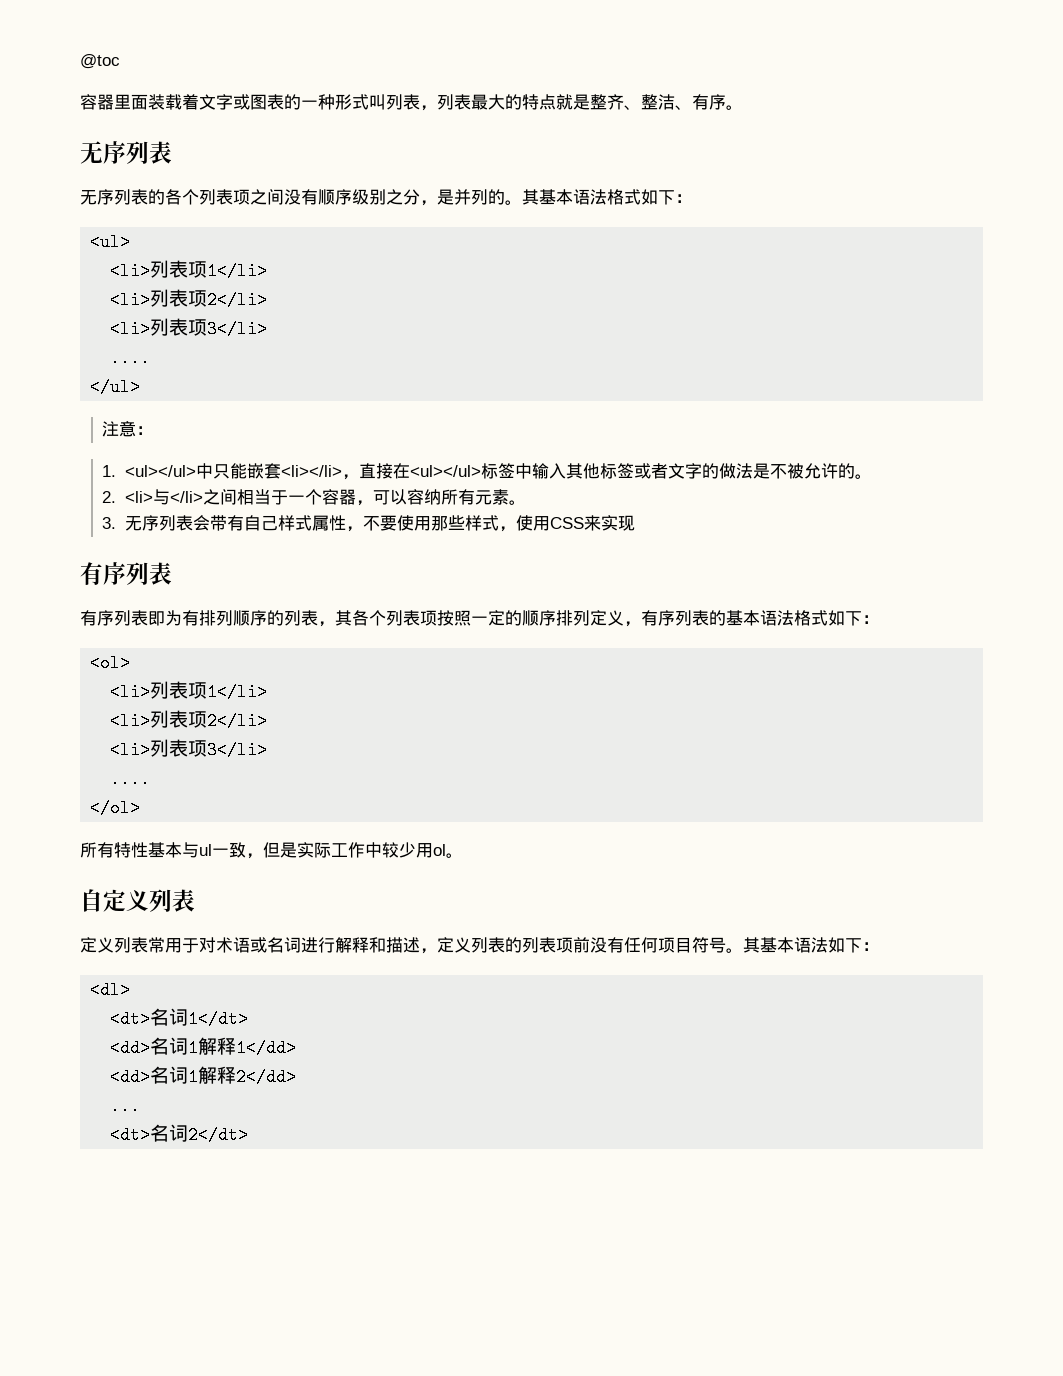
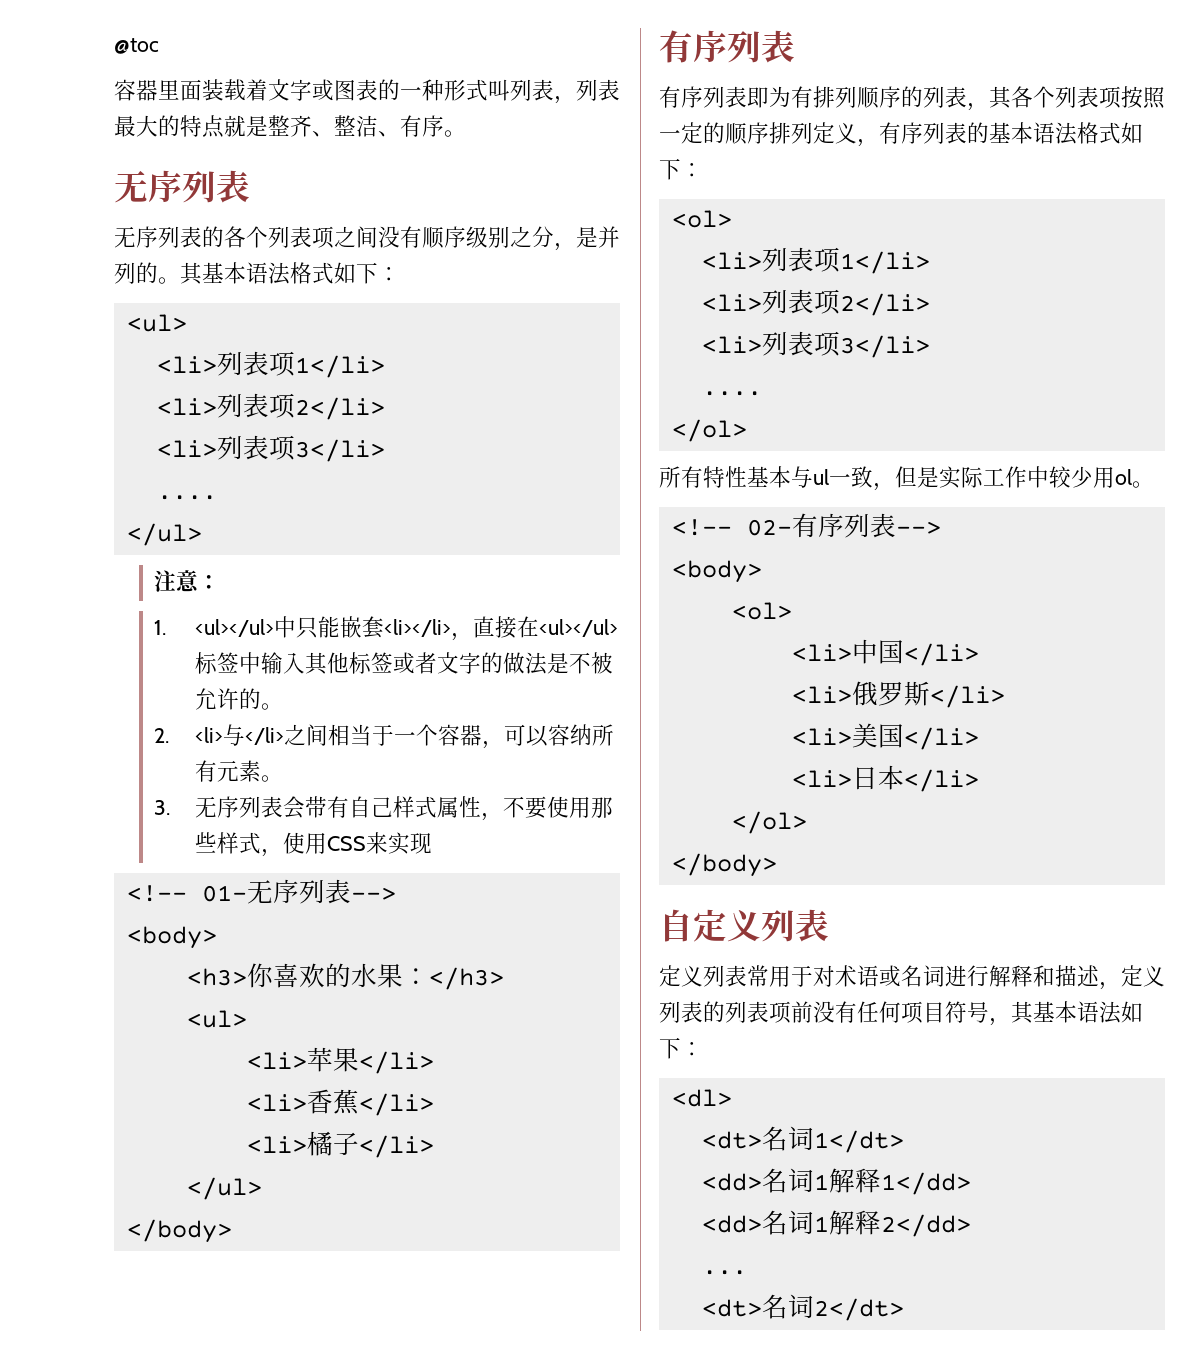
+ <!-- 01-无序列表-->
+ <body>
+ <h3>你喜欢的水果：</h3>
+ <ul>
+ <li>苹果</li>
+ <li>香蕉</li>
+ <li>橘子</li>
+ </ul>
+ </body>
+ <!-- 02-有序列表-->
+ <body>
+ <ol>
+ <li>中国</li>
+ <li>俄罗斯</li>
+ <li>美国</li>
+ <li>日本</li>
+ </ol>
+ </body>
- 定义列表常用于对术语或名词进行解释和描述，定义列表的列表项前没有任何项目符号。其基本语法如下：
+ 定义列表常用于对术语或名词进行解释和描述，定义列表的列表项前没有任何项目符号，其基本语法如下：

